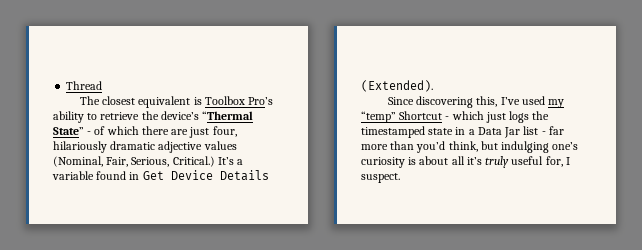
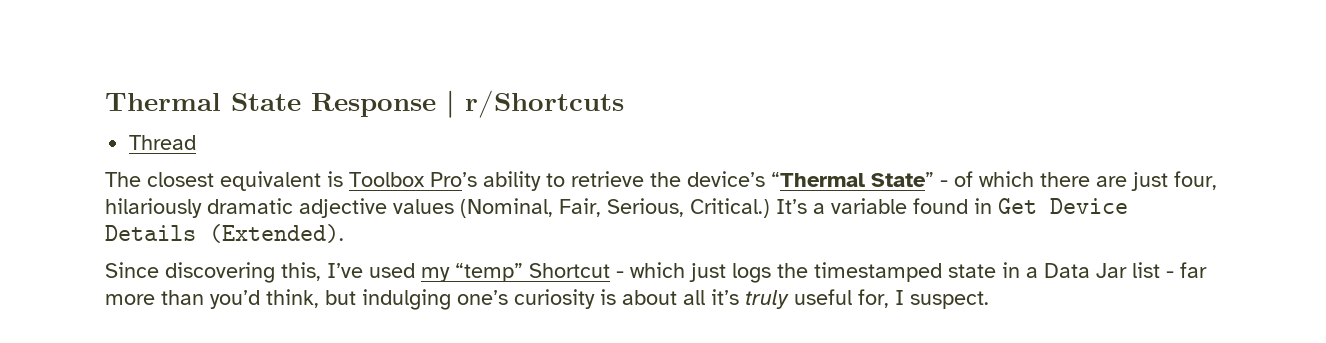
+ Thermal State Response | r/Shortcuts

